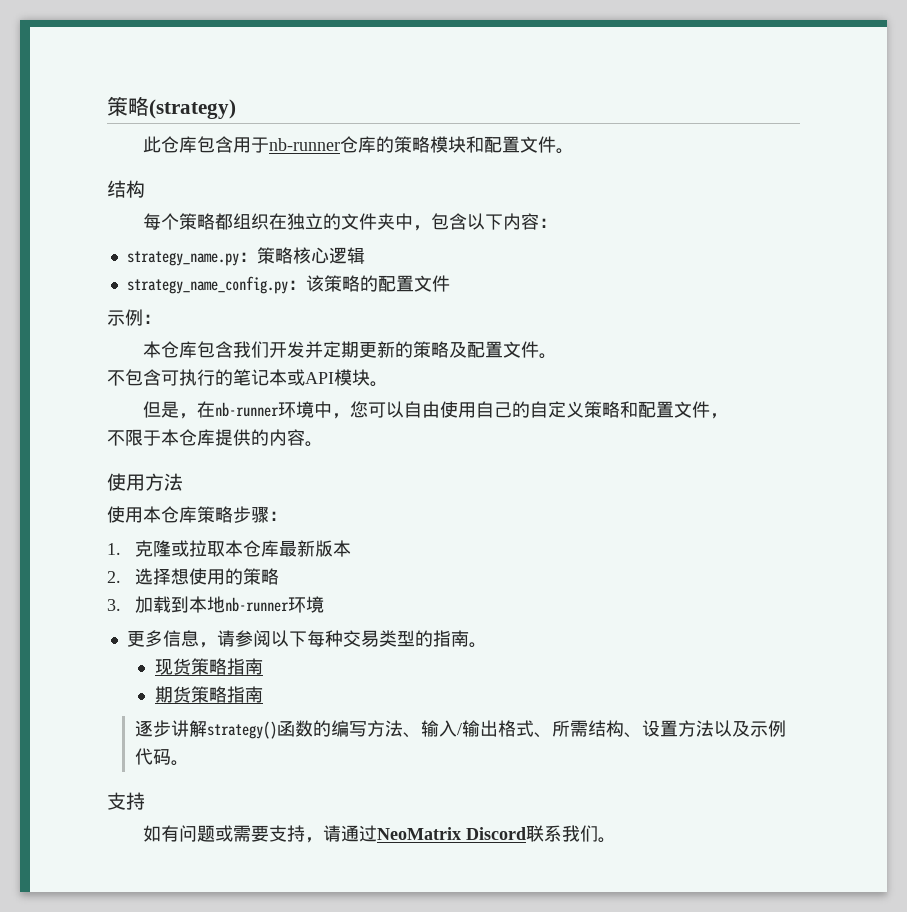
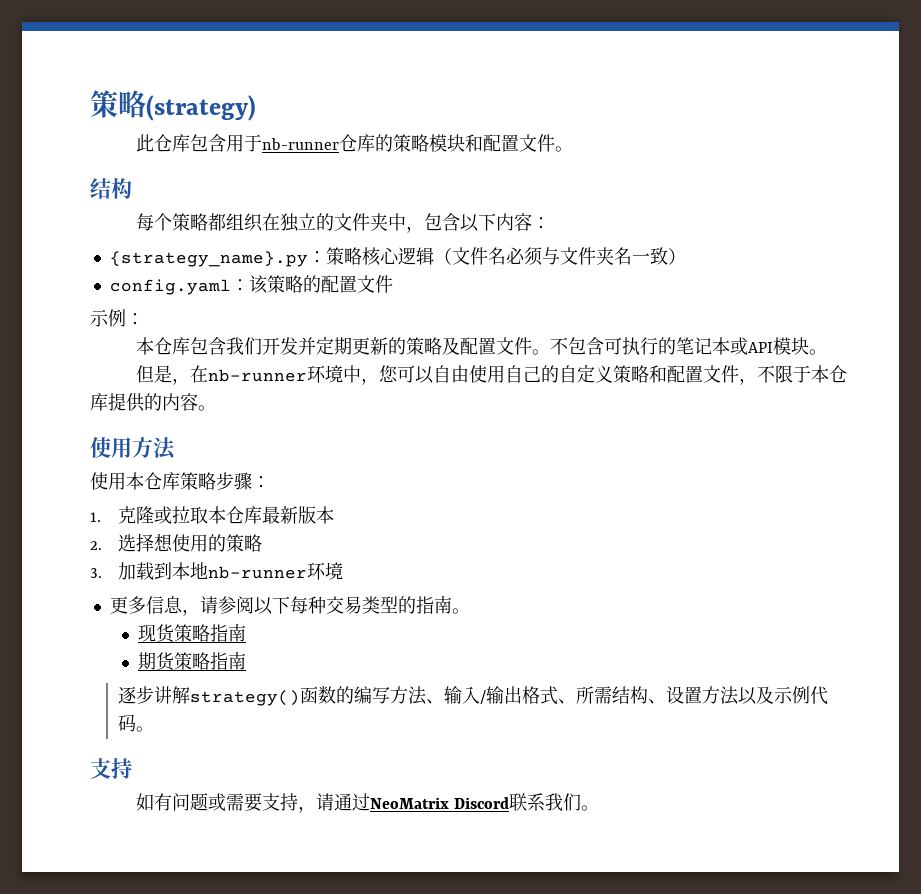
- strategy_name.py：策略核心逻辑
- strategy_name_config.py：该策略的配置文件
+ {strategy_name}.py：策略核心逻辑（文件名必须与文件夹名一致）
+ config.yaml：该策略的配置文件
- 本仓库包含我们开发并定期更新的策略及配置文件。
- 不包含可执行的笔记本或API模块。
+ 本仓库包含我们开发并定期更新的策略及配置文件。不包含可执行的笔记本或API模块。
- 但是，在nb-runner环境中，您可以自由使用自己的自定义策略和配置文件，
- 不限于本仓库提供的内容。
+ 但是，在nb-runner环境中，您可以自由使用自己的自定义策略和配置文件，不限于本仓库提供的内容。

